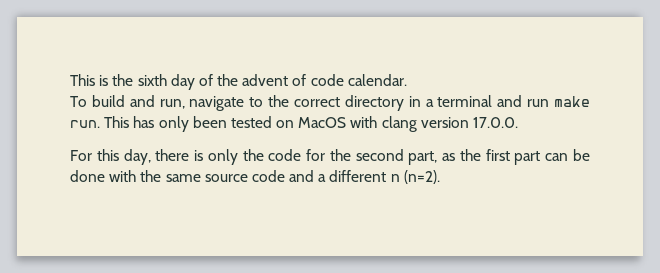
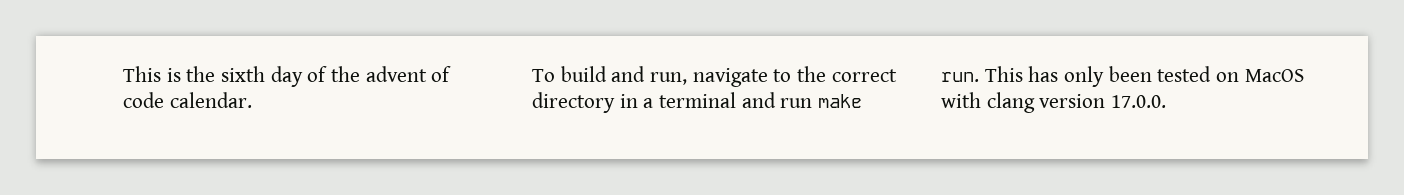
- For this day, there is only the code for the second part, as the first part can be done with the same source code and a different n (n=2).

